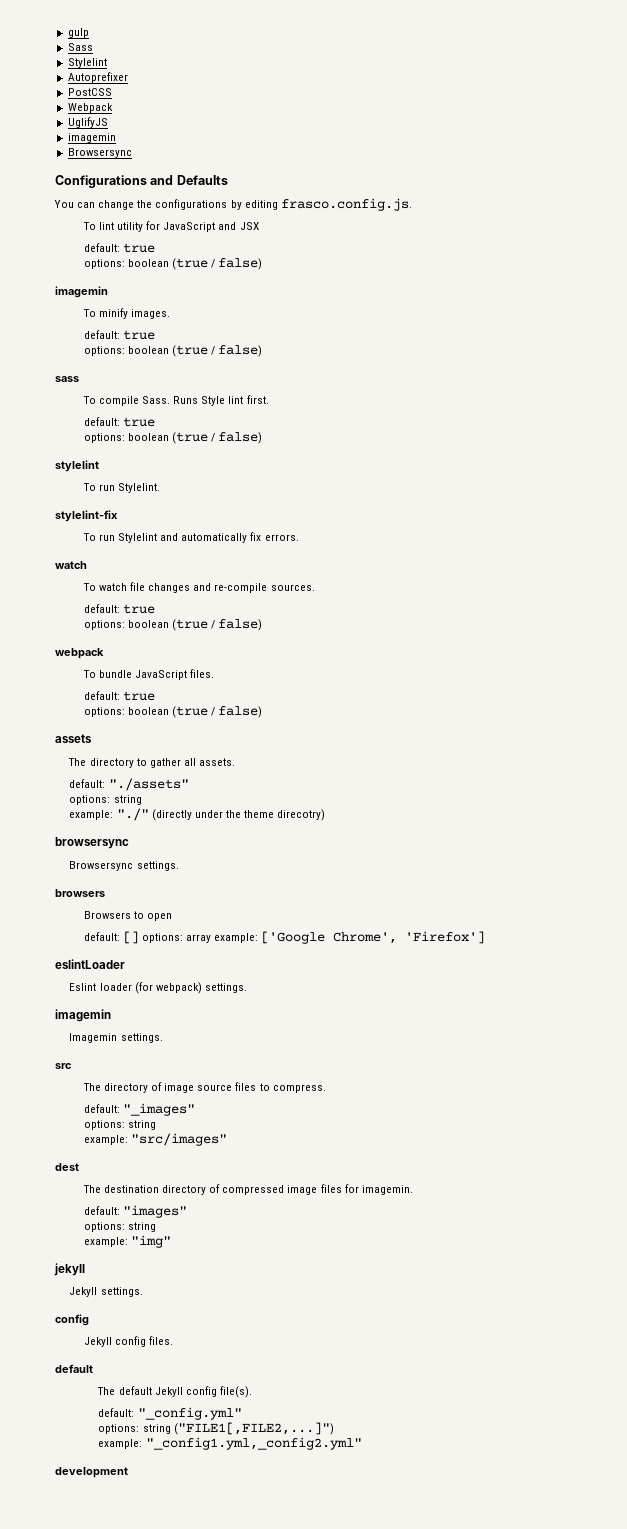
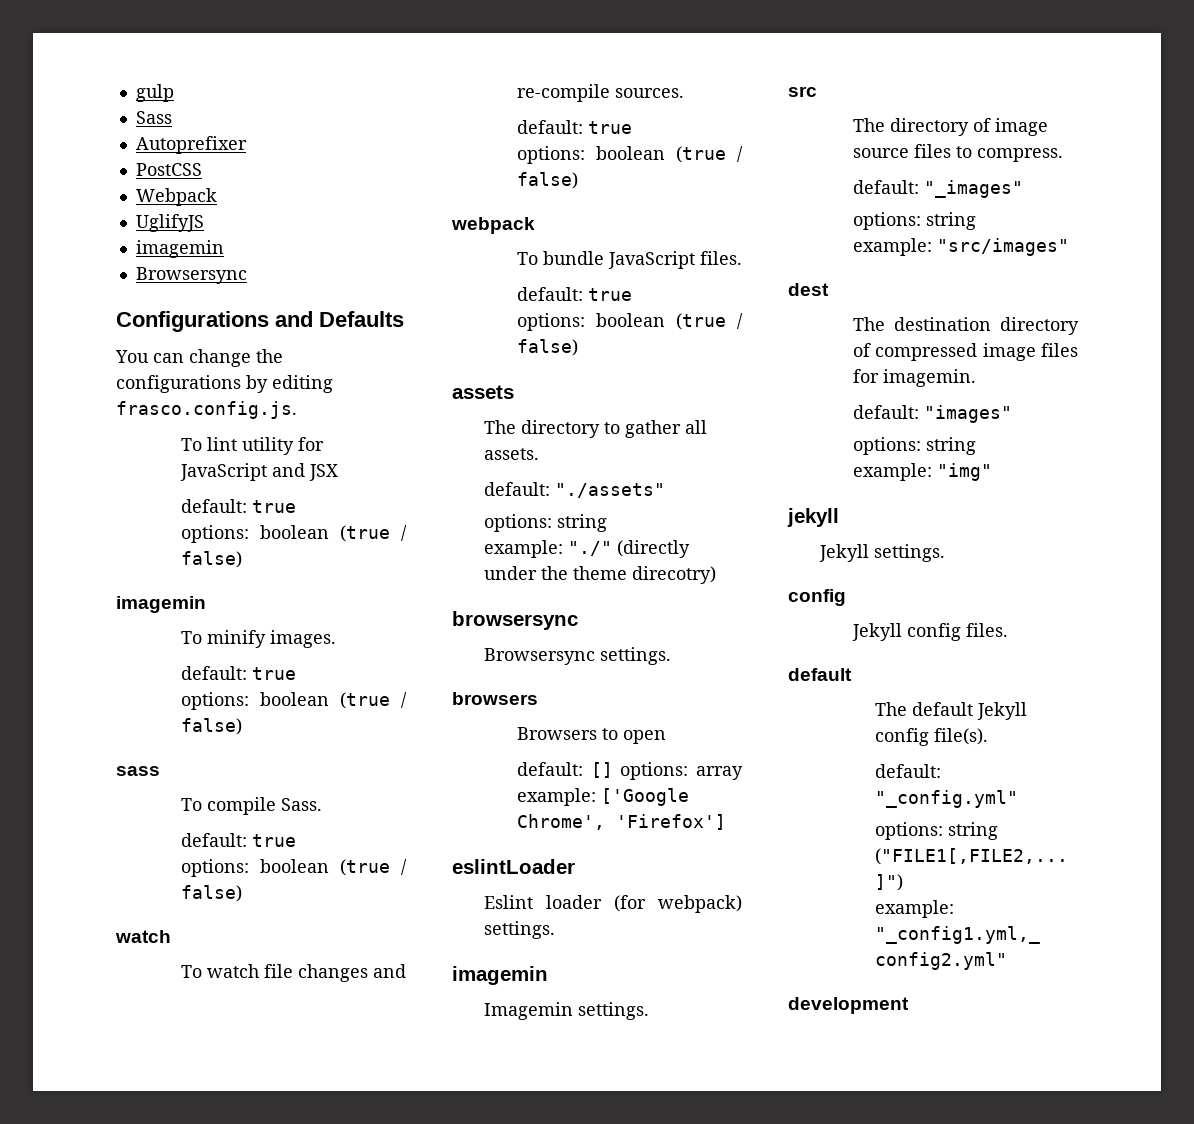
  Sass
- Stylelint
- To compile Sass. Runs Style lint first.
+ To compile Sass.
  default: true
  options: boolean (true / false)
- stylelint
- To run Stylelint.
- stylelint-fix
- To run Stylelint and automatically fix errors.

